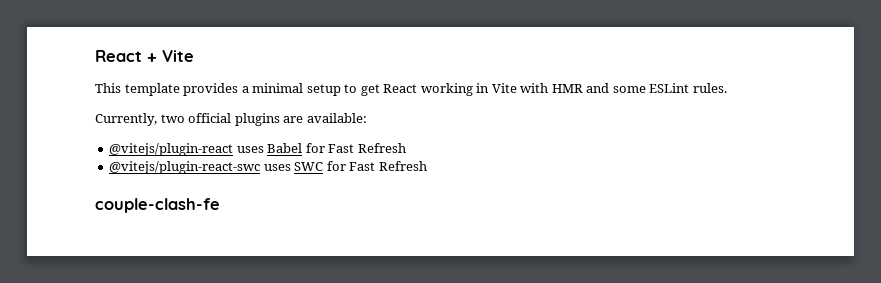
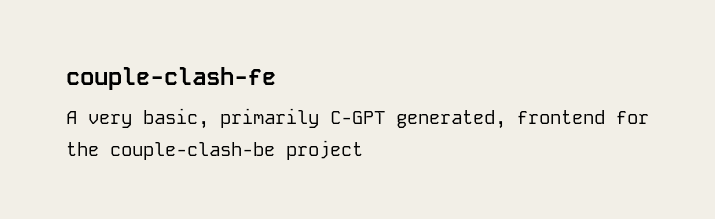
- React + Vite
- This template provides a minimal setup to get React working in Vite with HMR and some ESLint rules.
- Currently, two official plugins are available:
- @vitejs/plugin-react uses Babel for Fast Refresh
- @vitejs/plugin-react-swc uses SWC for Fast Refresh
  couple-clash-fe
+ A very basic, primarily C-GPT generated, frontend for the couple-clash-be project

